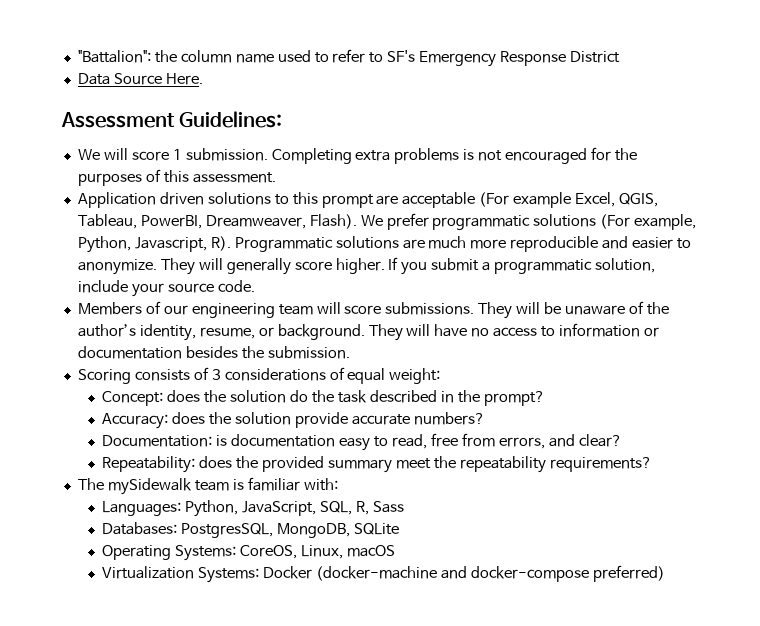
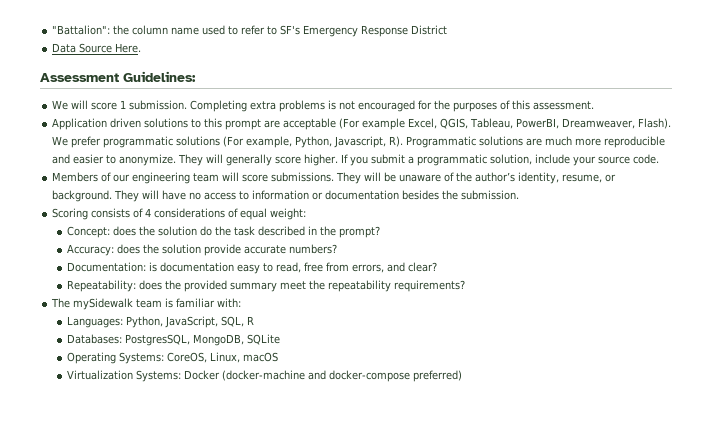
- Scoring consists of 3 considerations of equal weight:
+ Scoring consists of 4 considerations of equal weight:
- Languages: Python, JavaScript, SQL, R, Sass
+ Languages: Python, JavaScript, SQL, R

